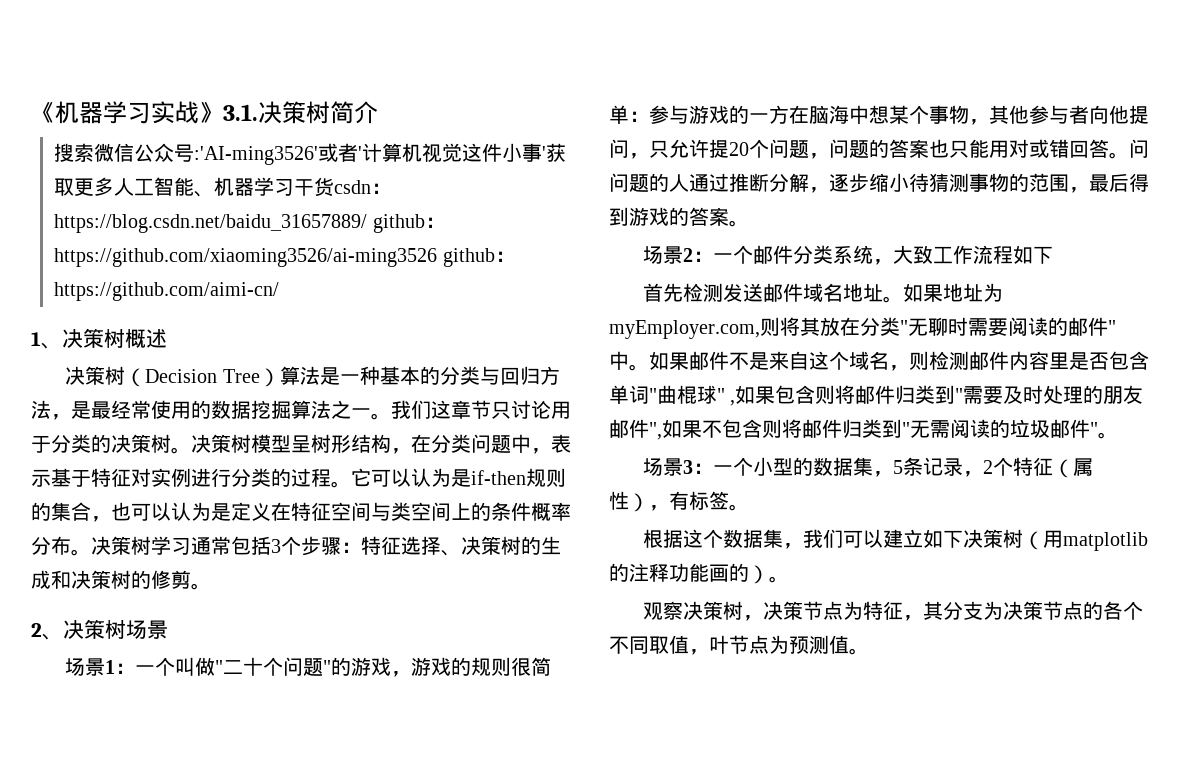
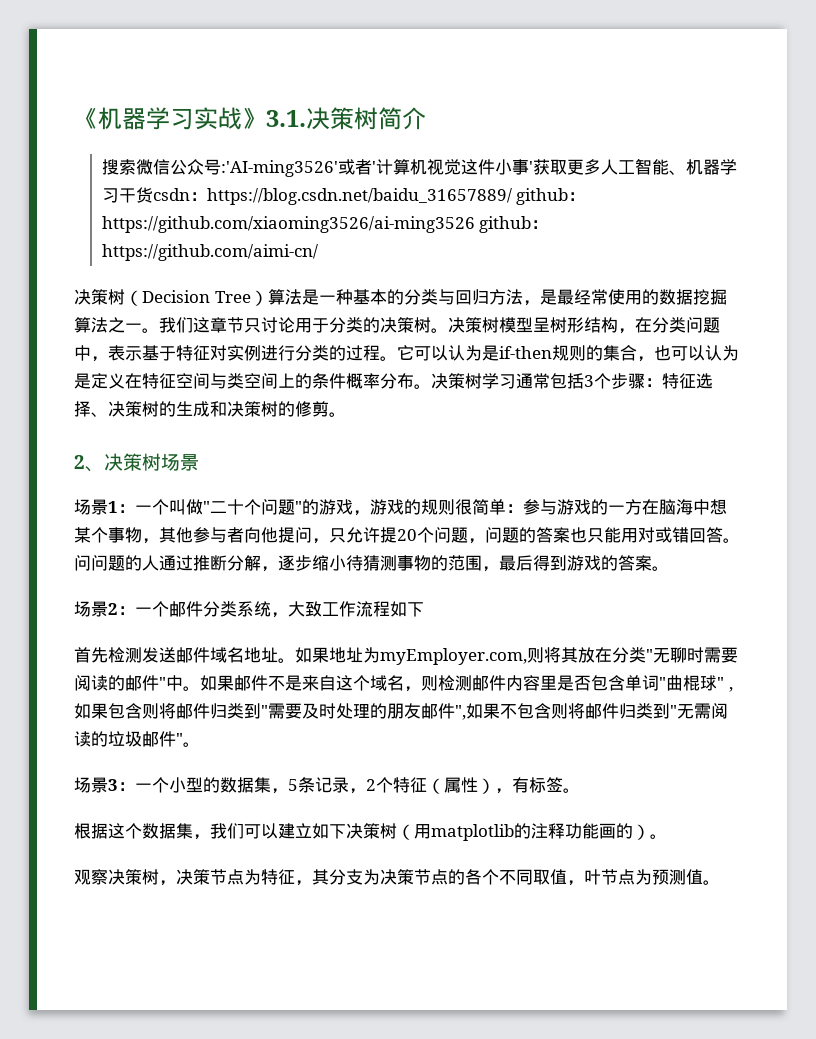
- 1、决策树概述

